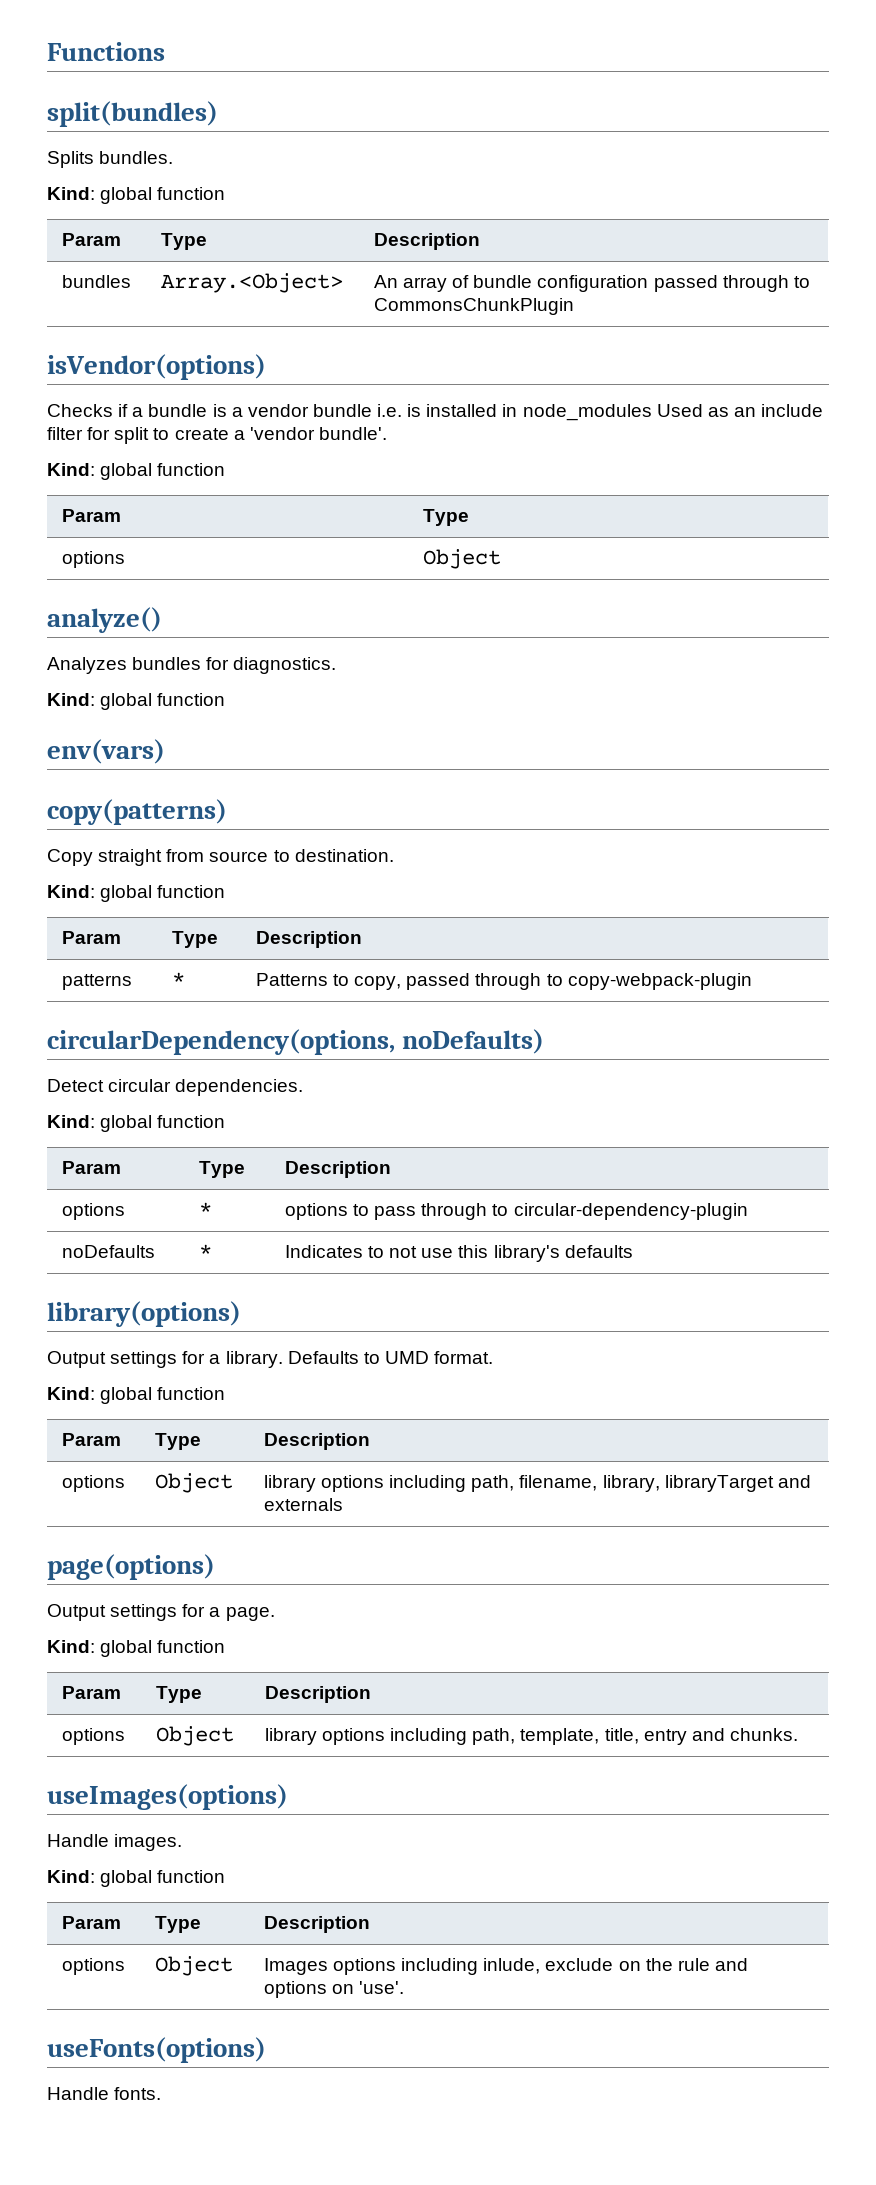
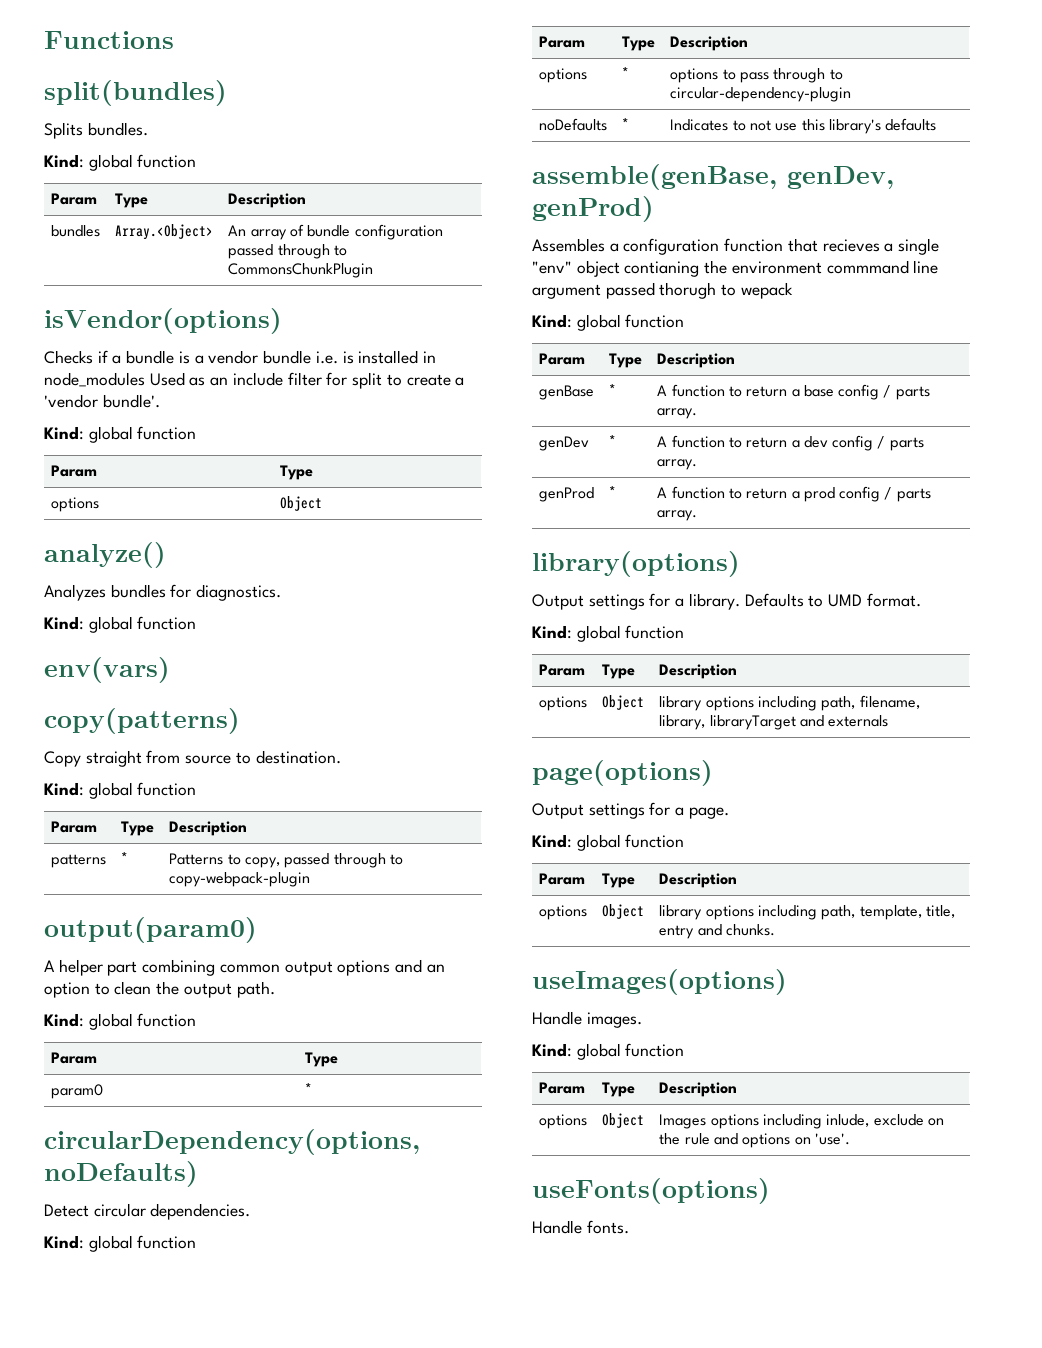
+ output(param0)
+ A helper part combining common output options and an option to clean the output path.
+ Kind: global function
+ Param | Type
+ param0 | *
+ assemble(genBase, genDev, genProd)
+ Assembles a configuration function that recieves a single "env" object contianing the environment commmand line argument passed thorugh to wepack
+ Kind: global function
+ Param | Type | Description
+ genBase | * | A function to return a base config / parts array.
+ genDev | * | A function to return a dev config / parts array.
+ genProd | * | A function to return a prod config / parts array.

